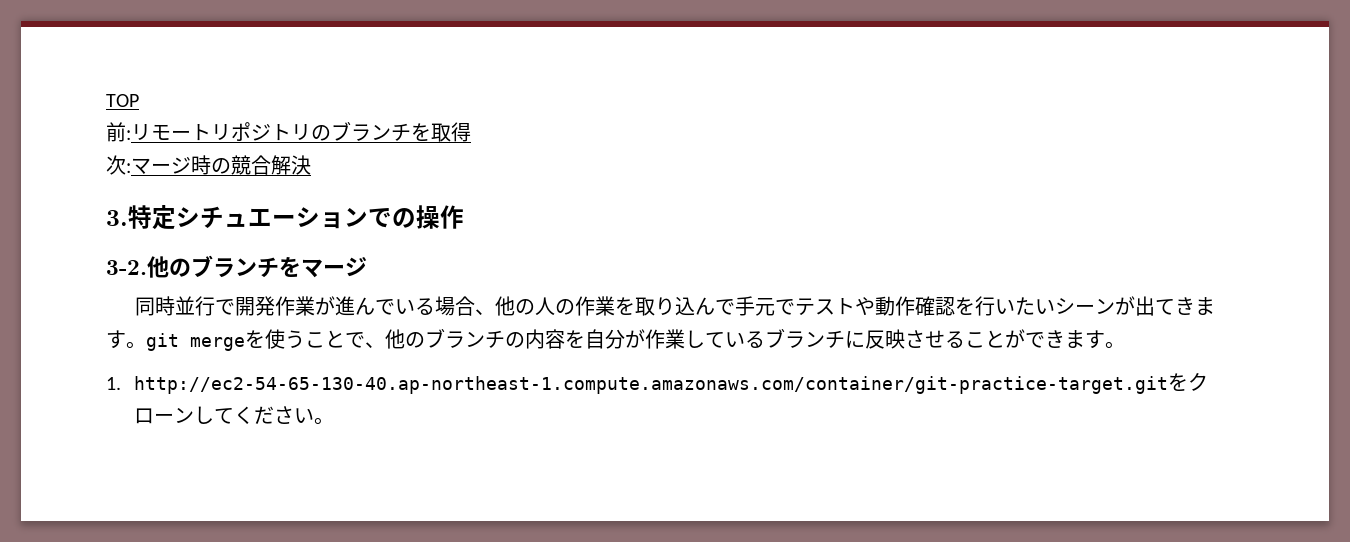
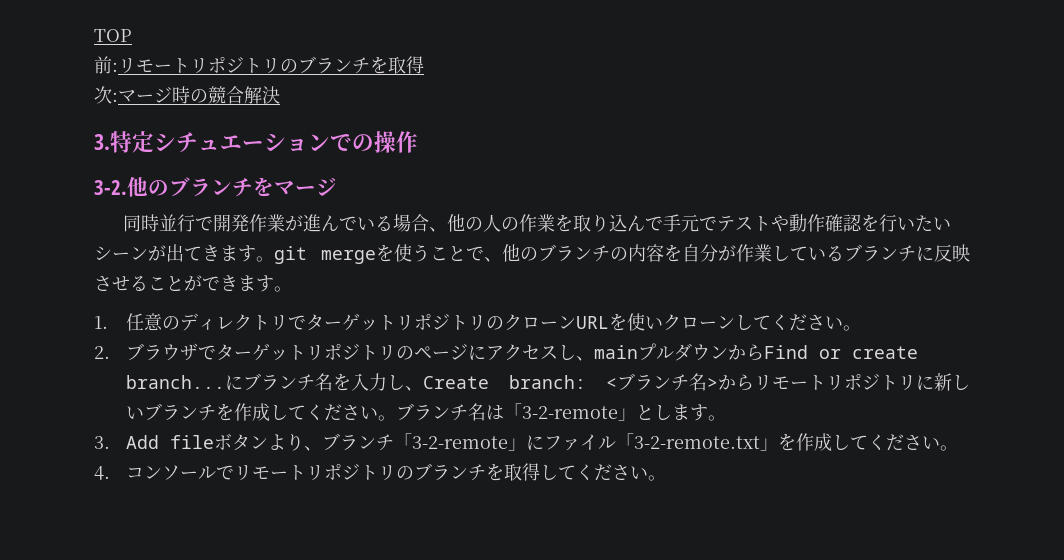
- 1. http://ec2-54-65-130-40.ap-northeast-1.compute.amazonaws.com/container/git-practice-target.gitをクローンしてください。
+ 1.任意のディレクトリでターゲットリポジトリのクローンURLを使いクローンしてください。
+ 2.ブラウザでターゲットリポジトリのページにアクセスし、mainプルダウンからFind or create branch...にブランチ名を入力し、Create branch: <ブランチ名>からリモートリポジトリに新しいブランチを作成してください。ブランチ名は「3-2-remote」とします。
+ 3. Add fileボタンより、ブランチ「3-2-remote」にファイル「3-2-remote.txt」を作成してください。
+ 4.コンソールでリモートリポジトリのブランチを取得してください。

